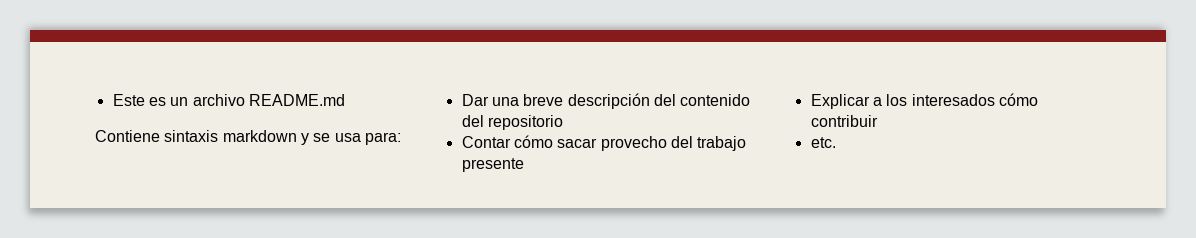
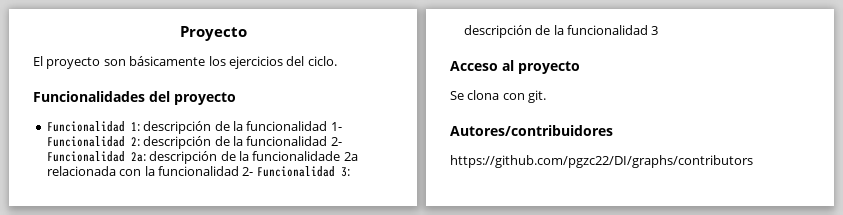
- Este es un archivo README.md
- Contiene sintaxis markdown y se usa para:
- Dar una breve descripción del contenido del repositorio
- Contar cómo sacar provecho del trabajo presente
- Explicar a los interesados cómo contribuir
- etc.
+ Proyecto
+ El proyecto son básicamente los ejercicios del ciclo.
+ Funcionalidades del proyecto
+ Funcionalidad 1: descripción de la funcionalidad 1- Funcionalidad 2: descripción de la funcionalidad 2- Funcionalidad 2a: descripción de la funcionalidade 2a relacionada con la funcionalidad 2- Funcionalidad 3: descripción de la funcionalidad 3
+ Acceso al proyecto
+ Se clona con git.
+ Autores/contribuidores
+ https://github.com/pgzc22/DI/graphs/contributors

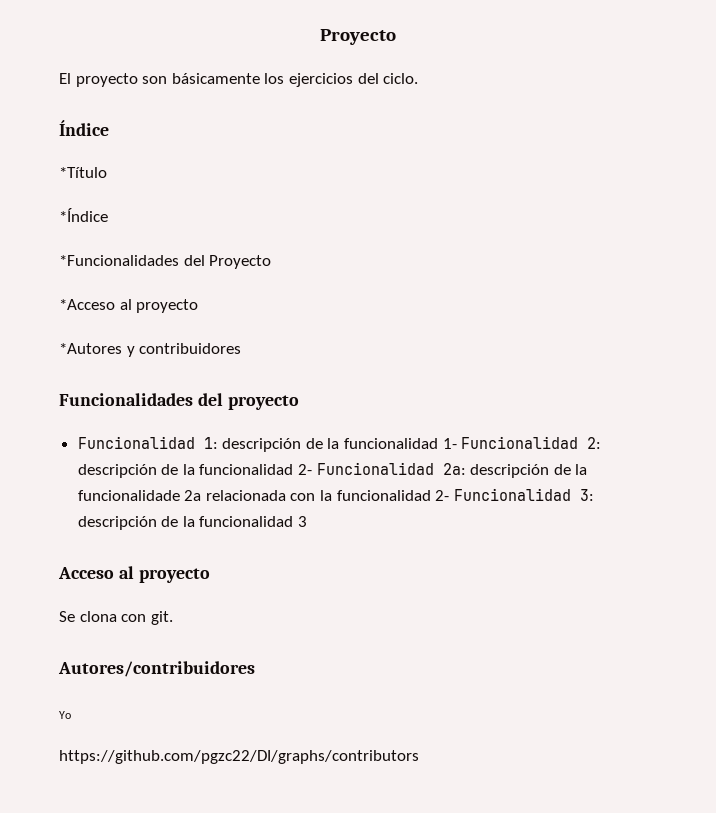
+ Índice
+ *Título
+ *Índice
+ *Funcionalidades del Proyecto
+ *Acceso al proyecto
+ *Autores y contribuidores
+ Yo

